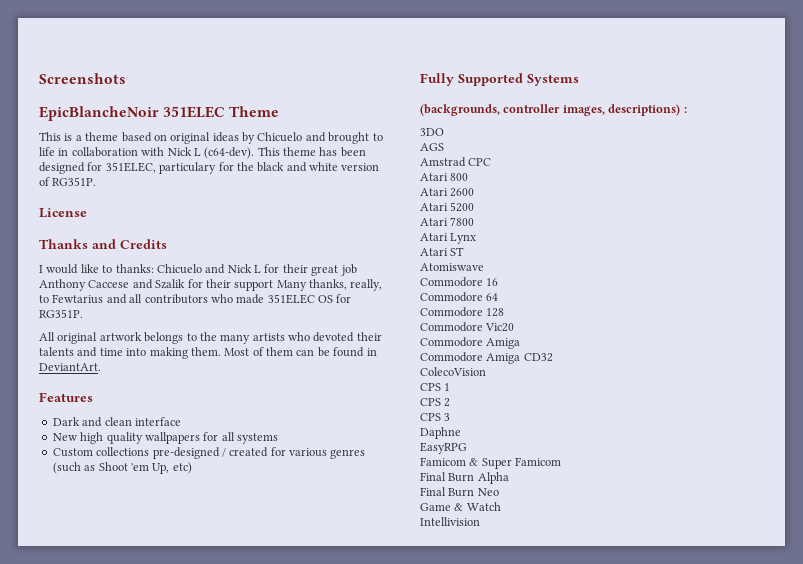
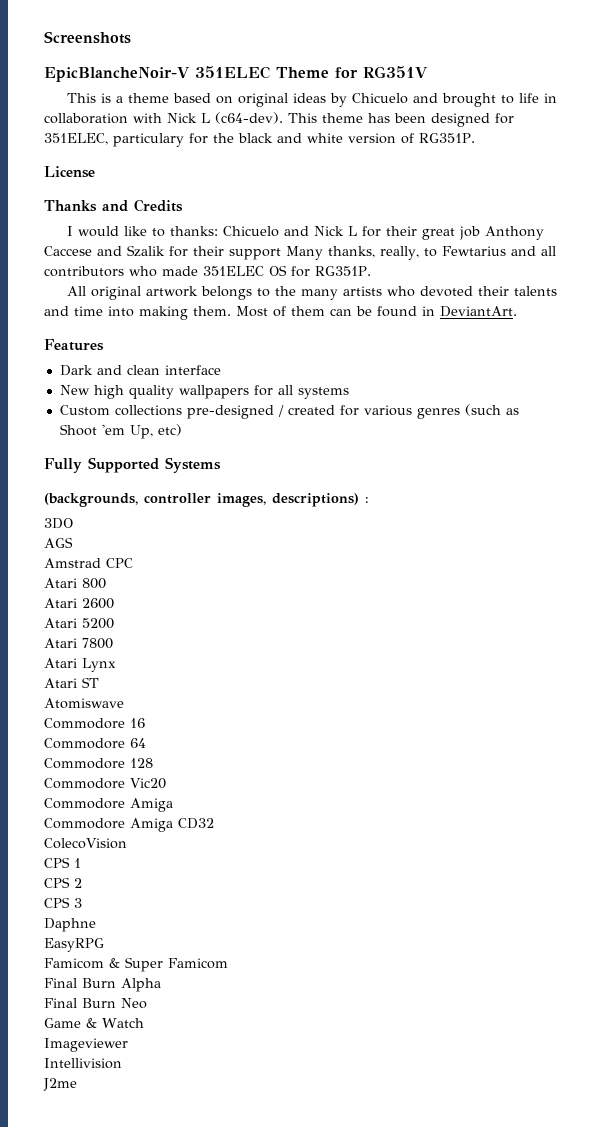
- EpicBlancheNoir 351ELEC Theme
+ EpicBlancheNoir-V 351ELEC Theme for RG351V
+ Imageviewer
+ J2me

